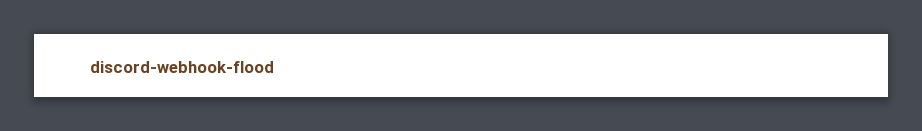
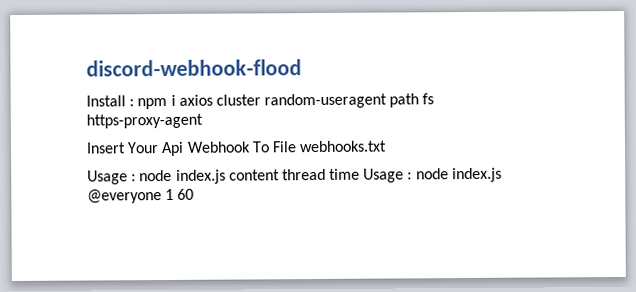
+ Install : npm i axios cluster random-useragent path fs https-proxy-agent
+ Insert Your Api Webhook To File webhooks.txt
+ Usage : node index.js content thread time Usage : node index.js @everyone 1 60

